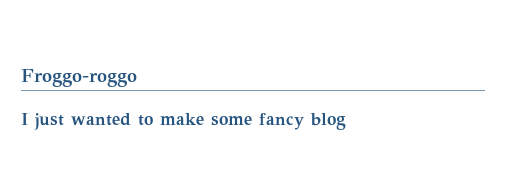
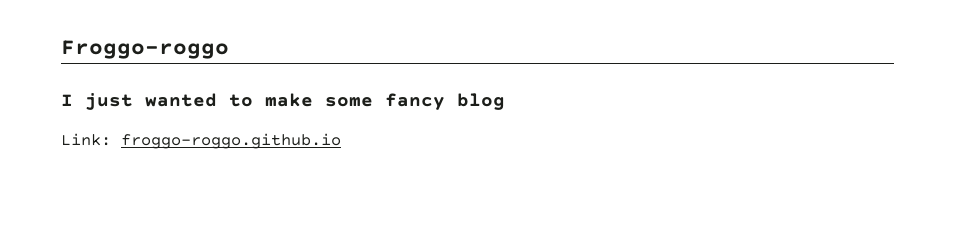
+ Link: froggo-roggo.github.io

